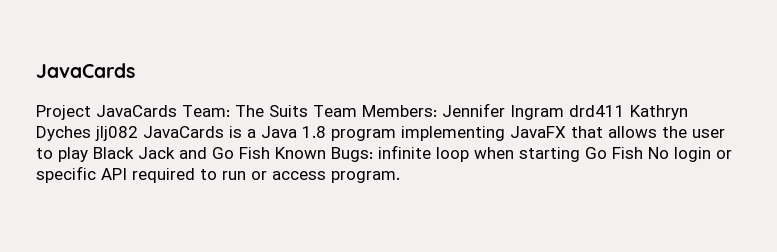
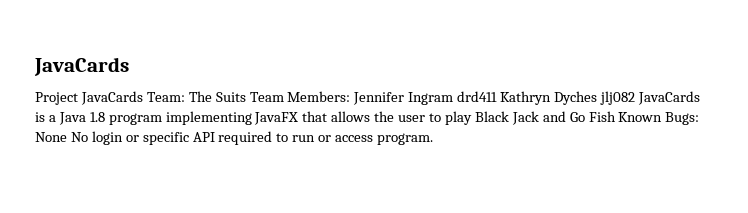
- Project JavaCards Team: The Suits Team Members: Jennifer Ingram drd411 Kathryn Dyches jlj082 JavaCards is a Java 1.8 program implementing JavaFX that allows the user to play Black Jack and Go Fish Known Bugs: infinite loop when starting Go Fish No login or specific API required to run or access program.
+ Project JavaCards Team: The Suits Team Members: Jennifer Ingram drd411 Kathryn Dyches jlj082 JavaCards is a Java 1.8 program implementing JavaFX that allows the user to play Black Jack and Go Fish Known Bugs: None No login or specific API required to run or access program.

